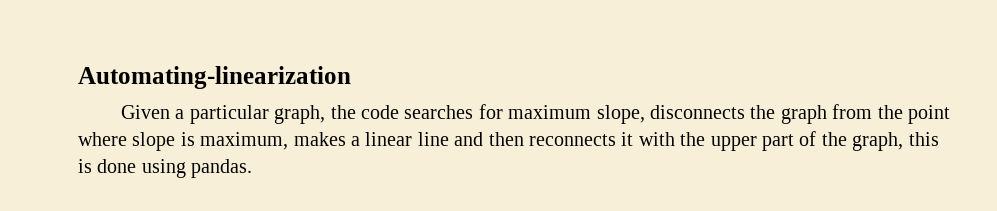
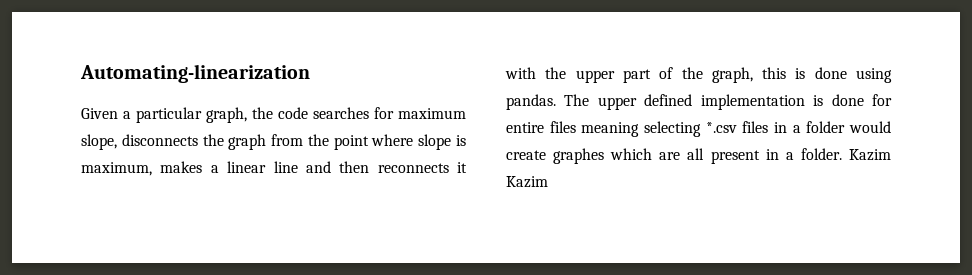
+ The upper defined implementation is done for entire files meaning selecting *.csv files in a folder would create graphes which are all present in a folder. Kazim Kazim

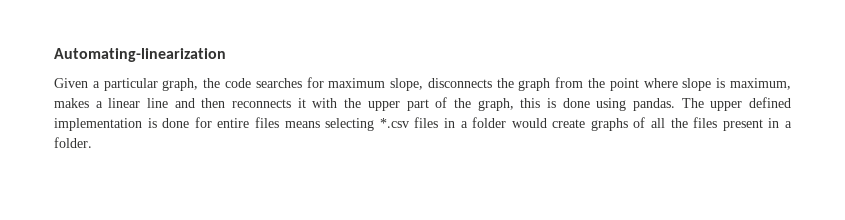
- The upper defined implementation is done for entire files meaning selecting *.csv files in a folder would create graphes which are all present in a folder. Kazim Kazim
+ The upper defined implementation is done for entire files means selecting *.csv files in a folder would create graphs of all the files present in a folder.

